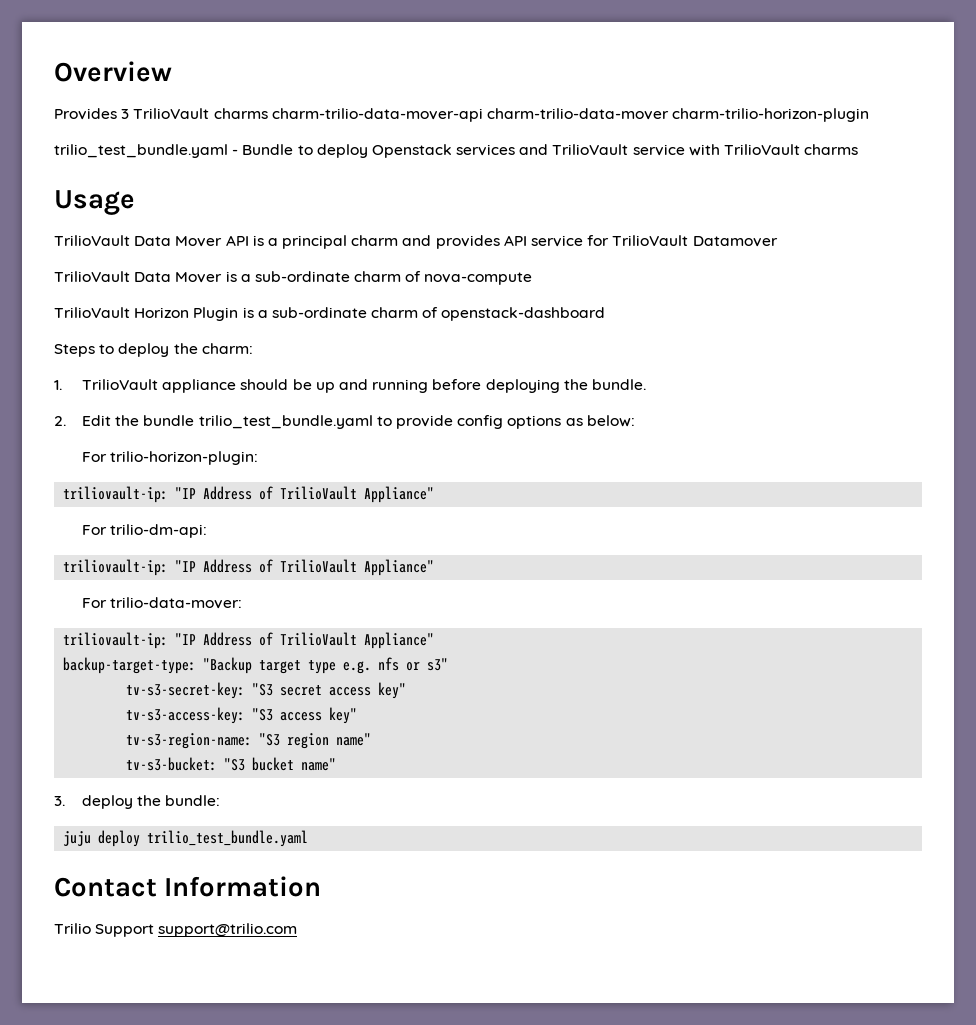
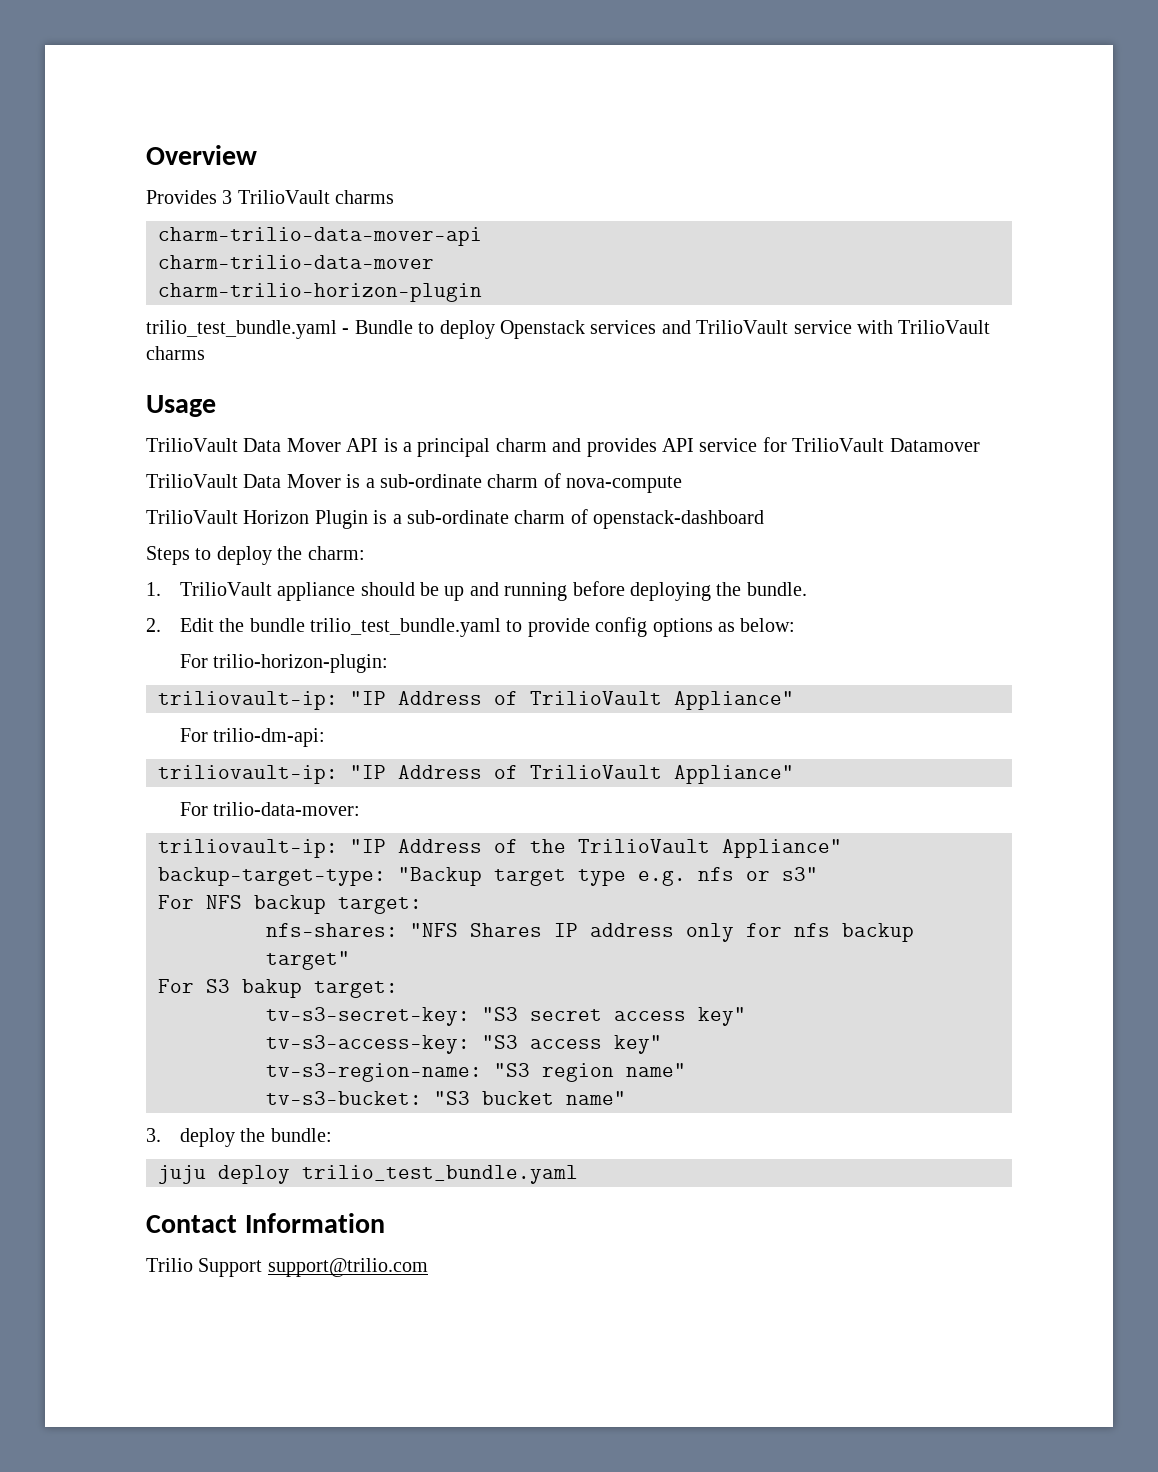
- Provides 3 TrilioVault charms charm-trilio-data-mover-api charm-trilio-data-mover charm-trilio-horizon-plugin
+ Provides 3 TrilioVault charms
+ charm-trilio-data-mover-api
+ charm-trilio-data-mover
+ charm-trilio-horizon-plugin
  For trilio-data-mover:
- triliovault-ip: "IP Address of TrilioVault Appliance"
+ triliovault-ip: "IP Address of the TrilioVault Appliance"
+ For NFS backup target:
+ nfs-shares: "NFS Shares IP address only for nfs backup target"
+ For S3 bakup target:

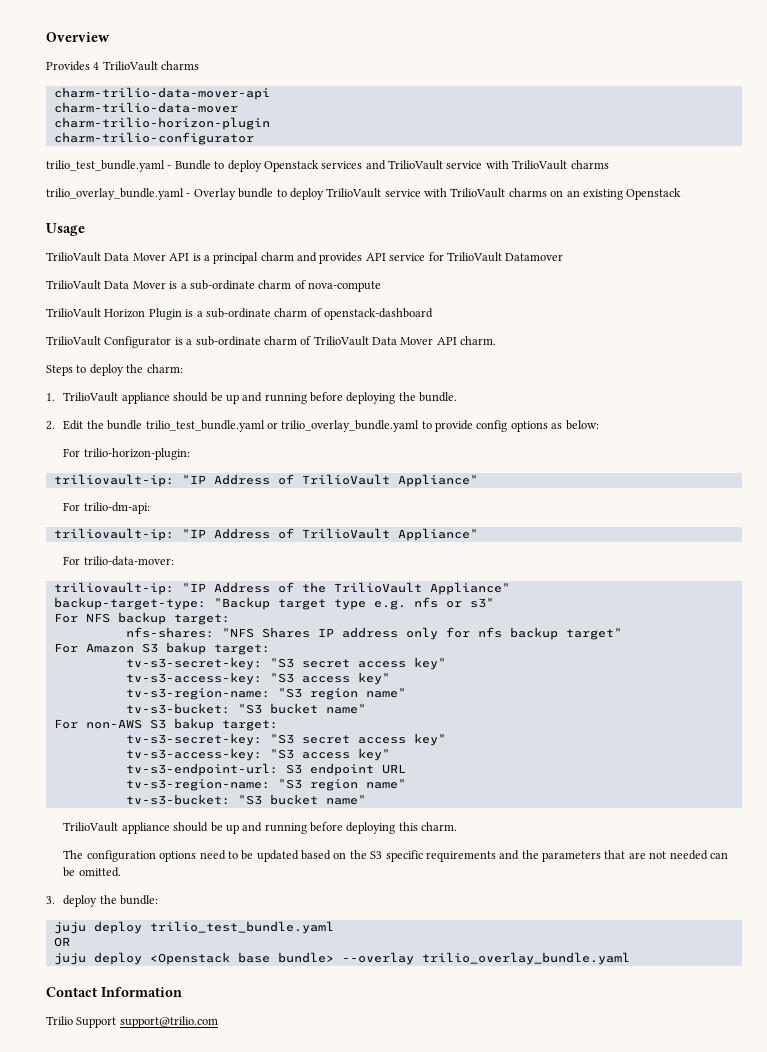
- Provides 3 TrilioVault charms
+ Provides 4 TrilioVault charms
+ charm-trilio-configurator
+ trilio_overlay_bundle.yaml - Overlay bundle to deploy TrilioVault service with TrilioVault charms on an existing Openstack
+ TrilioVault Configurator is a sub-ordinate charm of TrilioVault Data Mover API charm.
- 2. Edit the bundle trilio_test_bundle.yaml to provide config options as below:
+ 2. Edit the bundle trilio_test_bundle.yaml or trilio_overlay_bundle.yaml to provide config options as below:
- For S3 bakup target:
+ For Amazon S3 bakup target:
+ For non-AWS S3 bakup target:
+ tv-s3-secret-key: "S3 secret access key"
+ tv-s3-access-key: "S3 access key"
+ tv-s3-endpoint-url: S3 endpoint URL
+ tv-s3-region-name: "S3 region name"
+ tv-s3-bucket: "S3 bucket name"
+ TrilioVault appliance should be up and running before deploying this charm.
+ The configuration options need to be updated based on the S3 specific requirements and the parameters that are not needed can be omitted.
+ OR
+ juju deploy <Openstack base bundle> --overlay trilio_overlay_bundle.yaml

